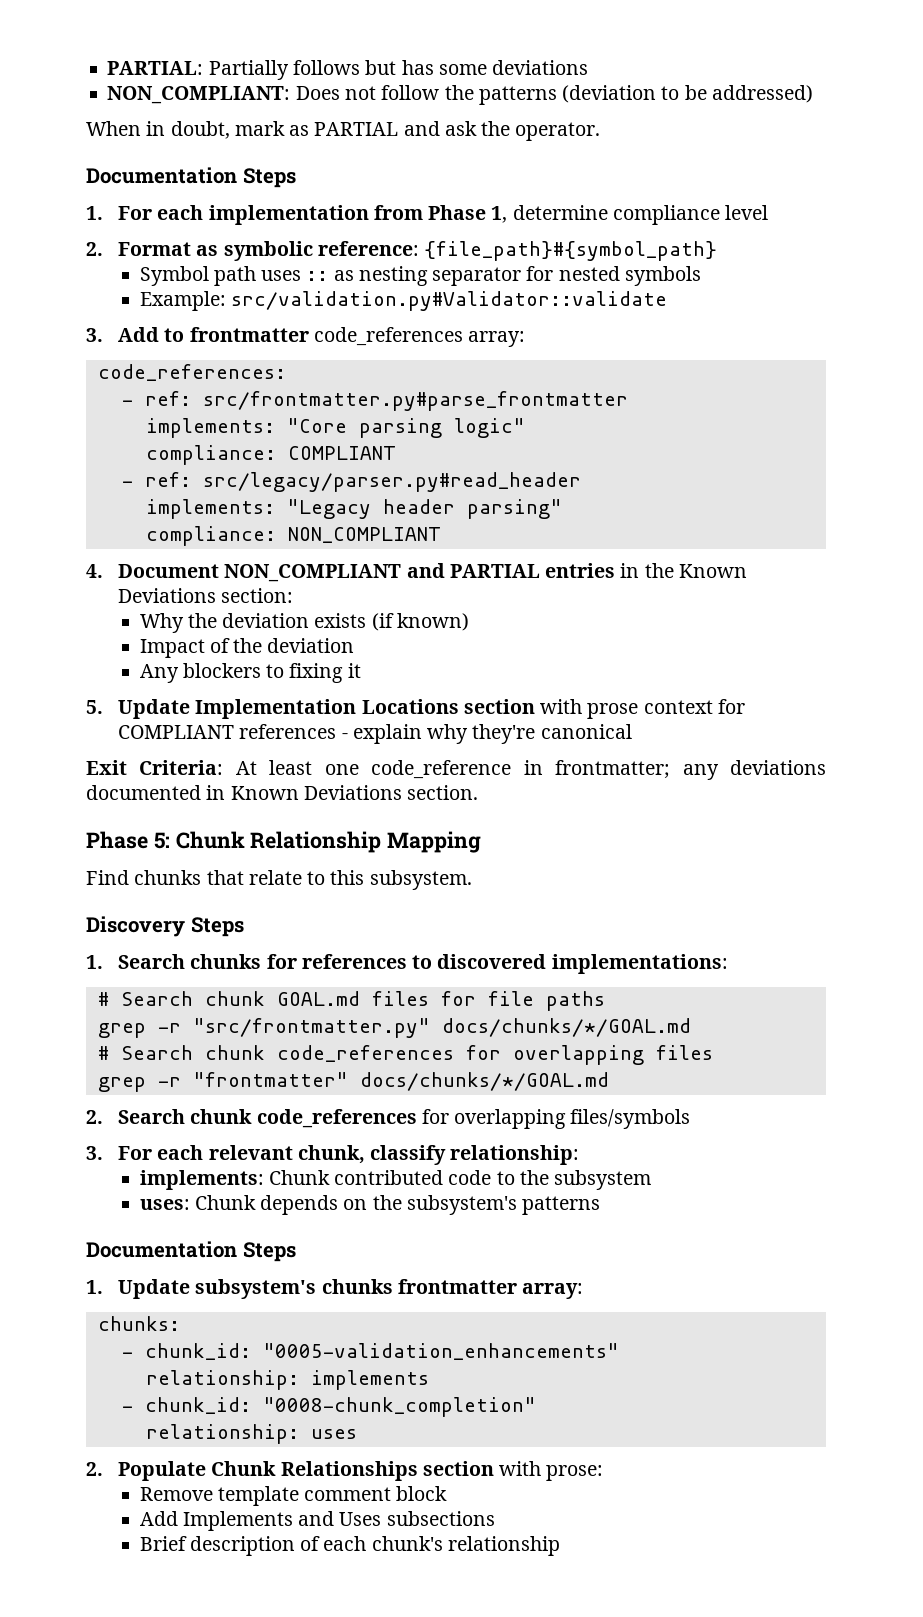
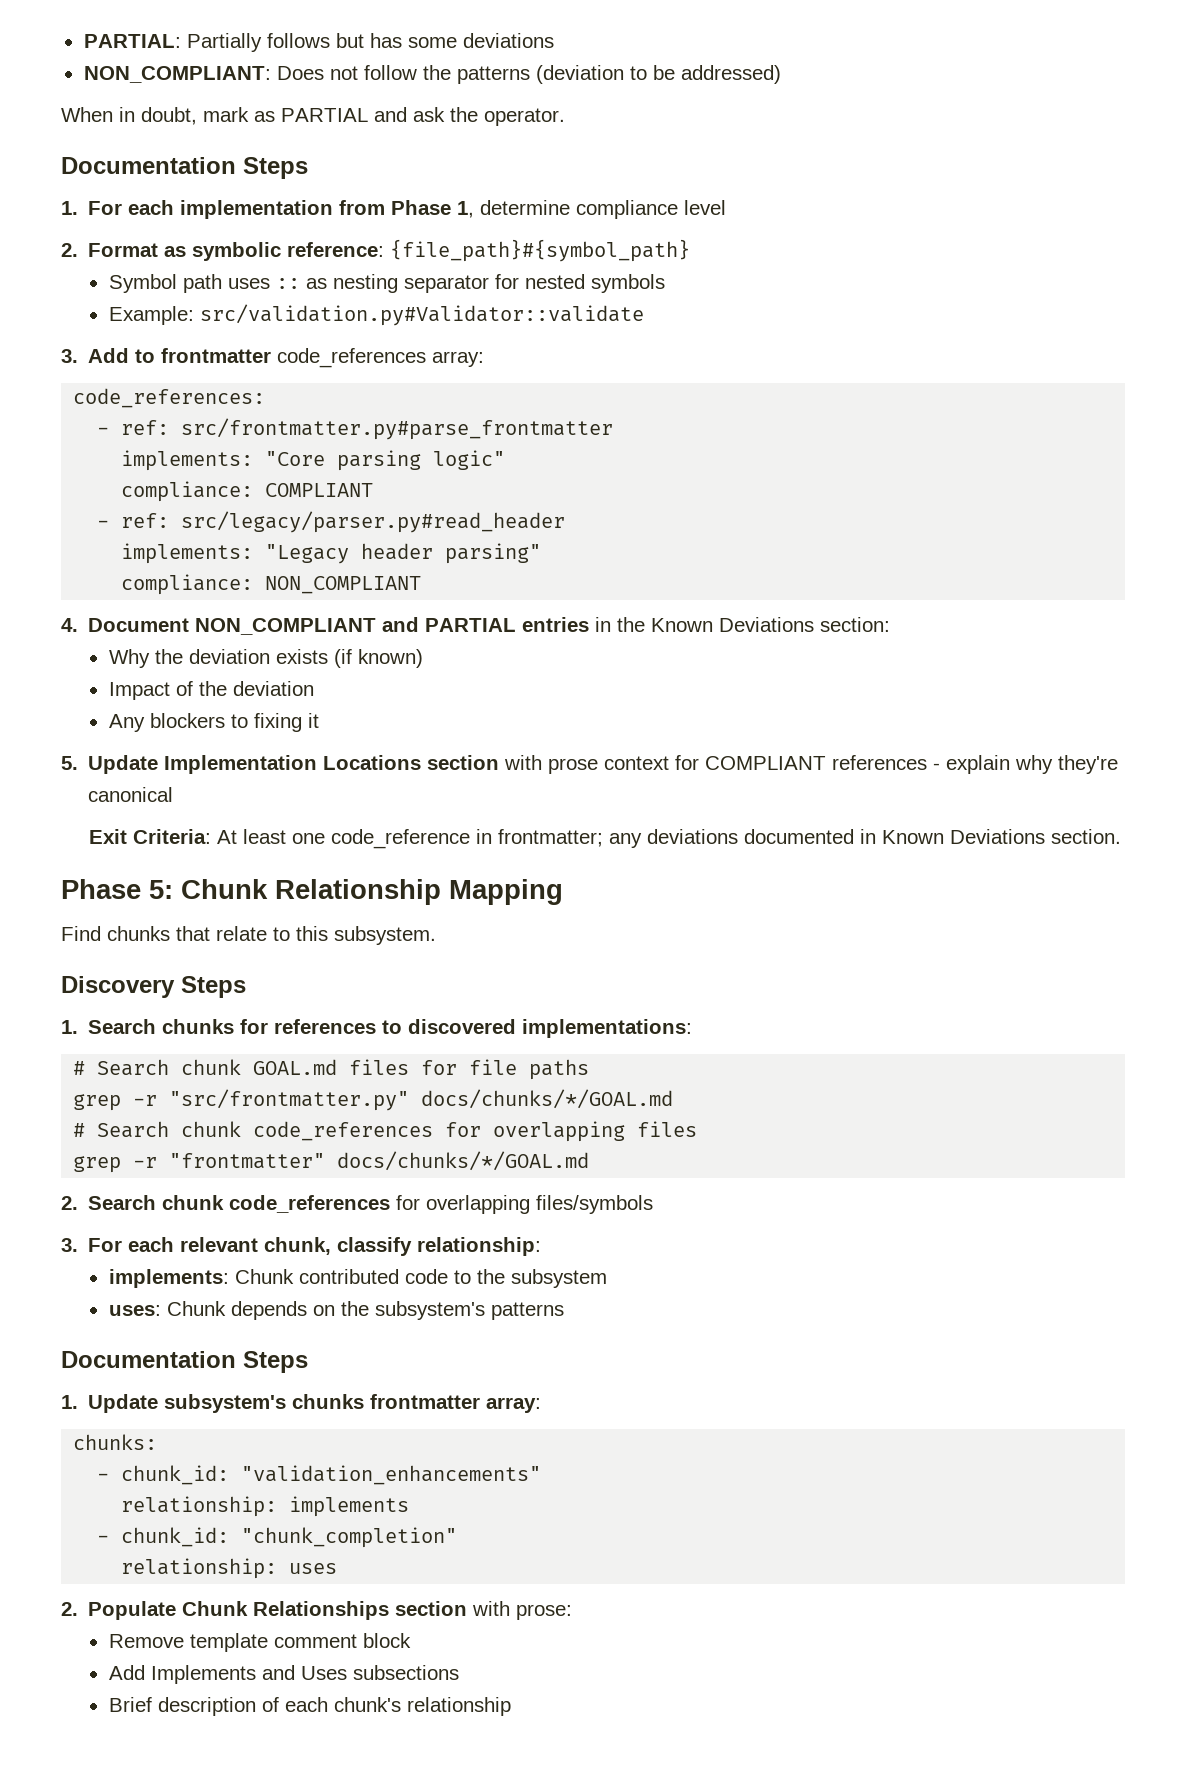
- - chunk_id: "0005-validation_enhancements"
+ - chunk_id: "validation_enhancements"
- - chunk_id: "0008-chunk_completion"
+ - chunk_id: "chunk_completion"

